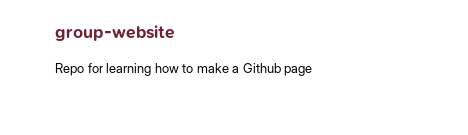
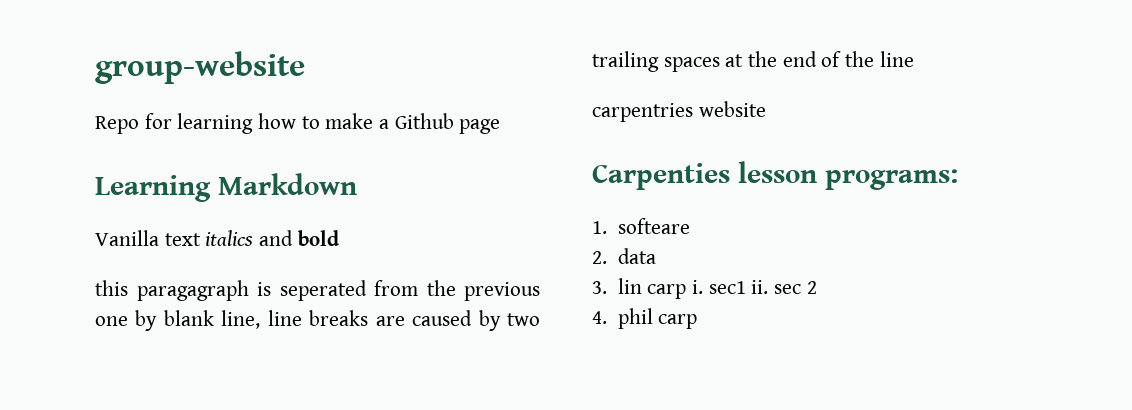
+ Learning Markdown
+ Vanilla text italics and bold
+ this paragagraph is seperated from the previous one by blank line, line breaks are caused by two trailing spaces at the end of the line
+ carpentries website
+ Carpenties lesson programs:
+ 1. softeare
+ 2. data
+ 3. lin carp i. sec1 ii. sec 2
+ 4. phil carp

